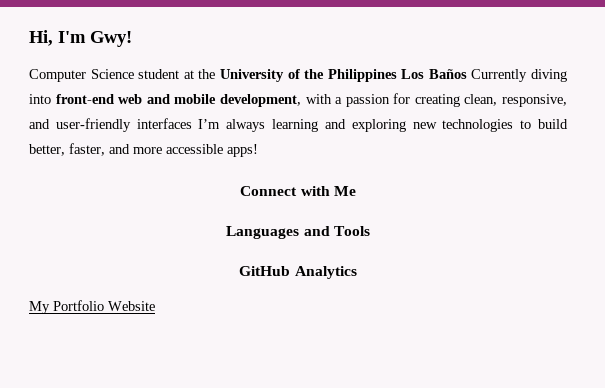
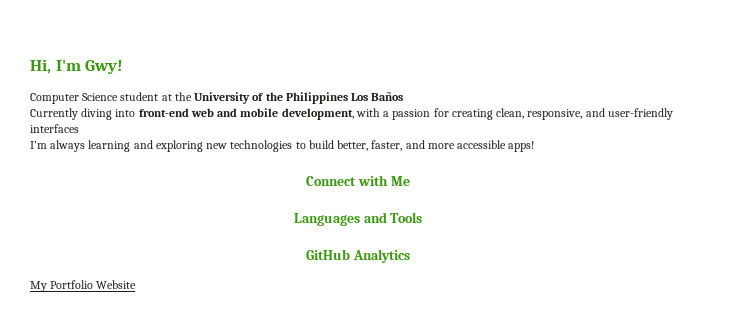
- Computer Science student at the University of the Philippines Los Baños Currently diving into front-end web and mobile development, with a passion for creating clean, responsive, and user-friendly interfaces I’m always learning and exploring new technologies to build better, faster, and more accessible apps!
+ Computer Science student at the University of the Philippines Los Baños
+ Currently diving into front-end web and mobile development, with a passion for creating clean, responsive, and user-friendly interfaces
+ I’m always learning and exploring new technologies to build better, faster, and more accessible apps!

